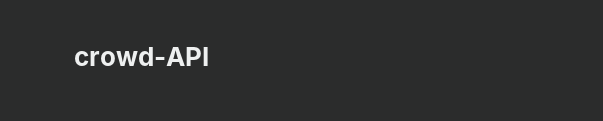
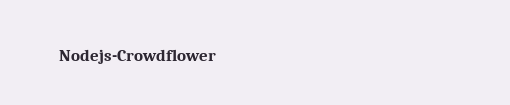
- crowd-API
+ Nodejs-Crowdflower

